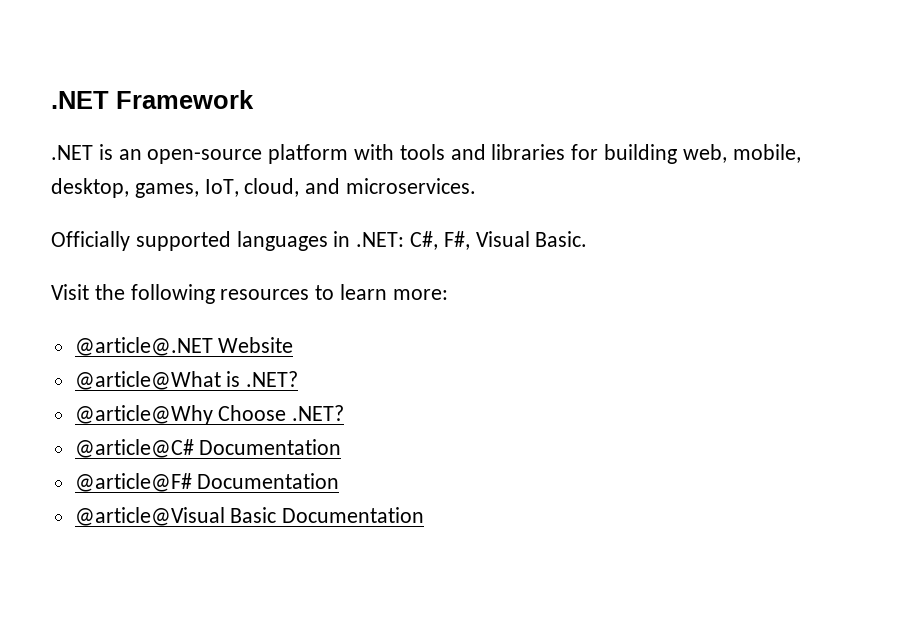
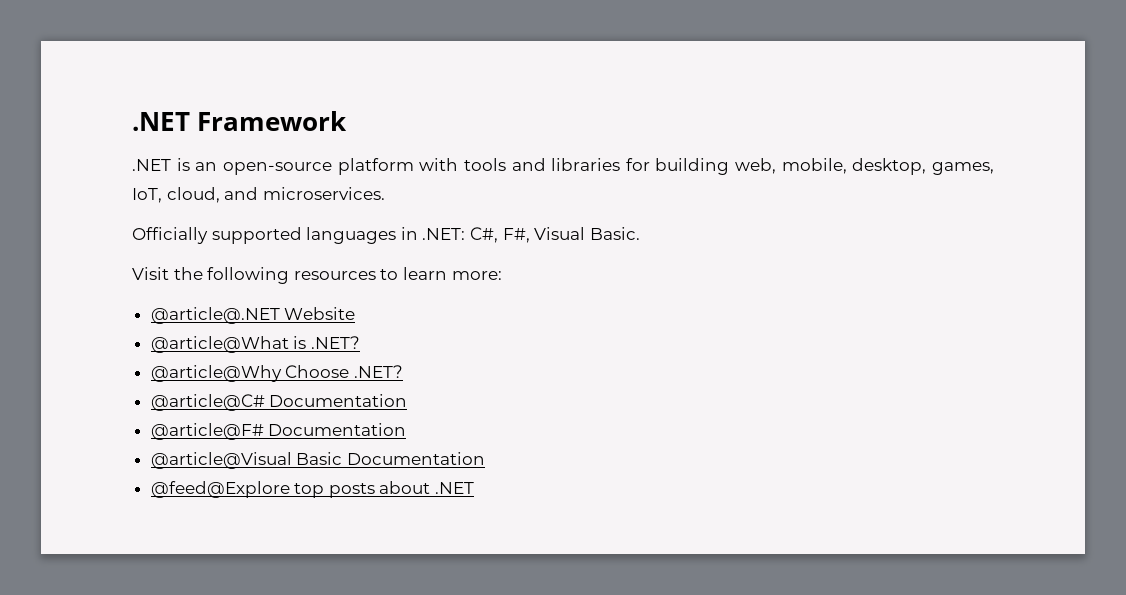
+ @feed@Explore top posts about .NET

